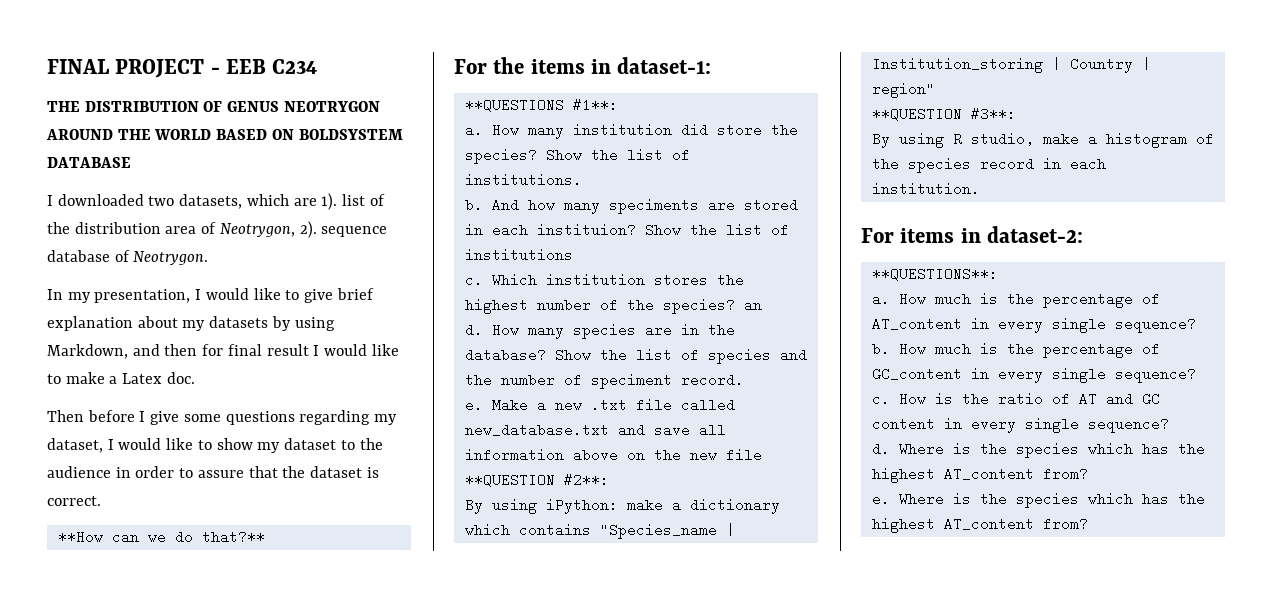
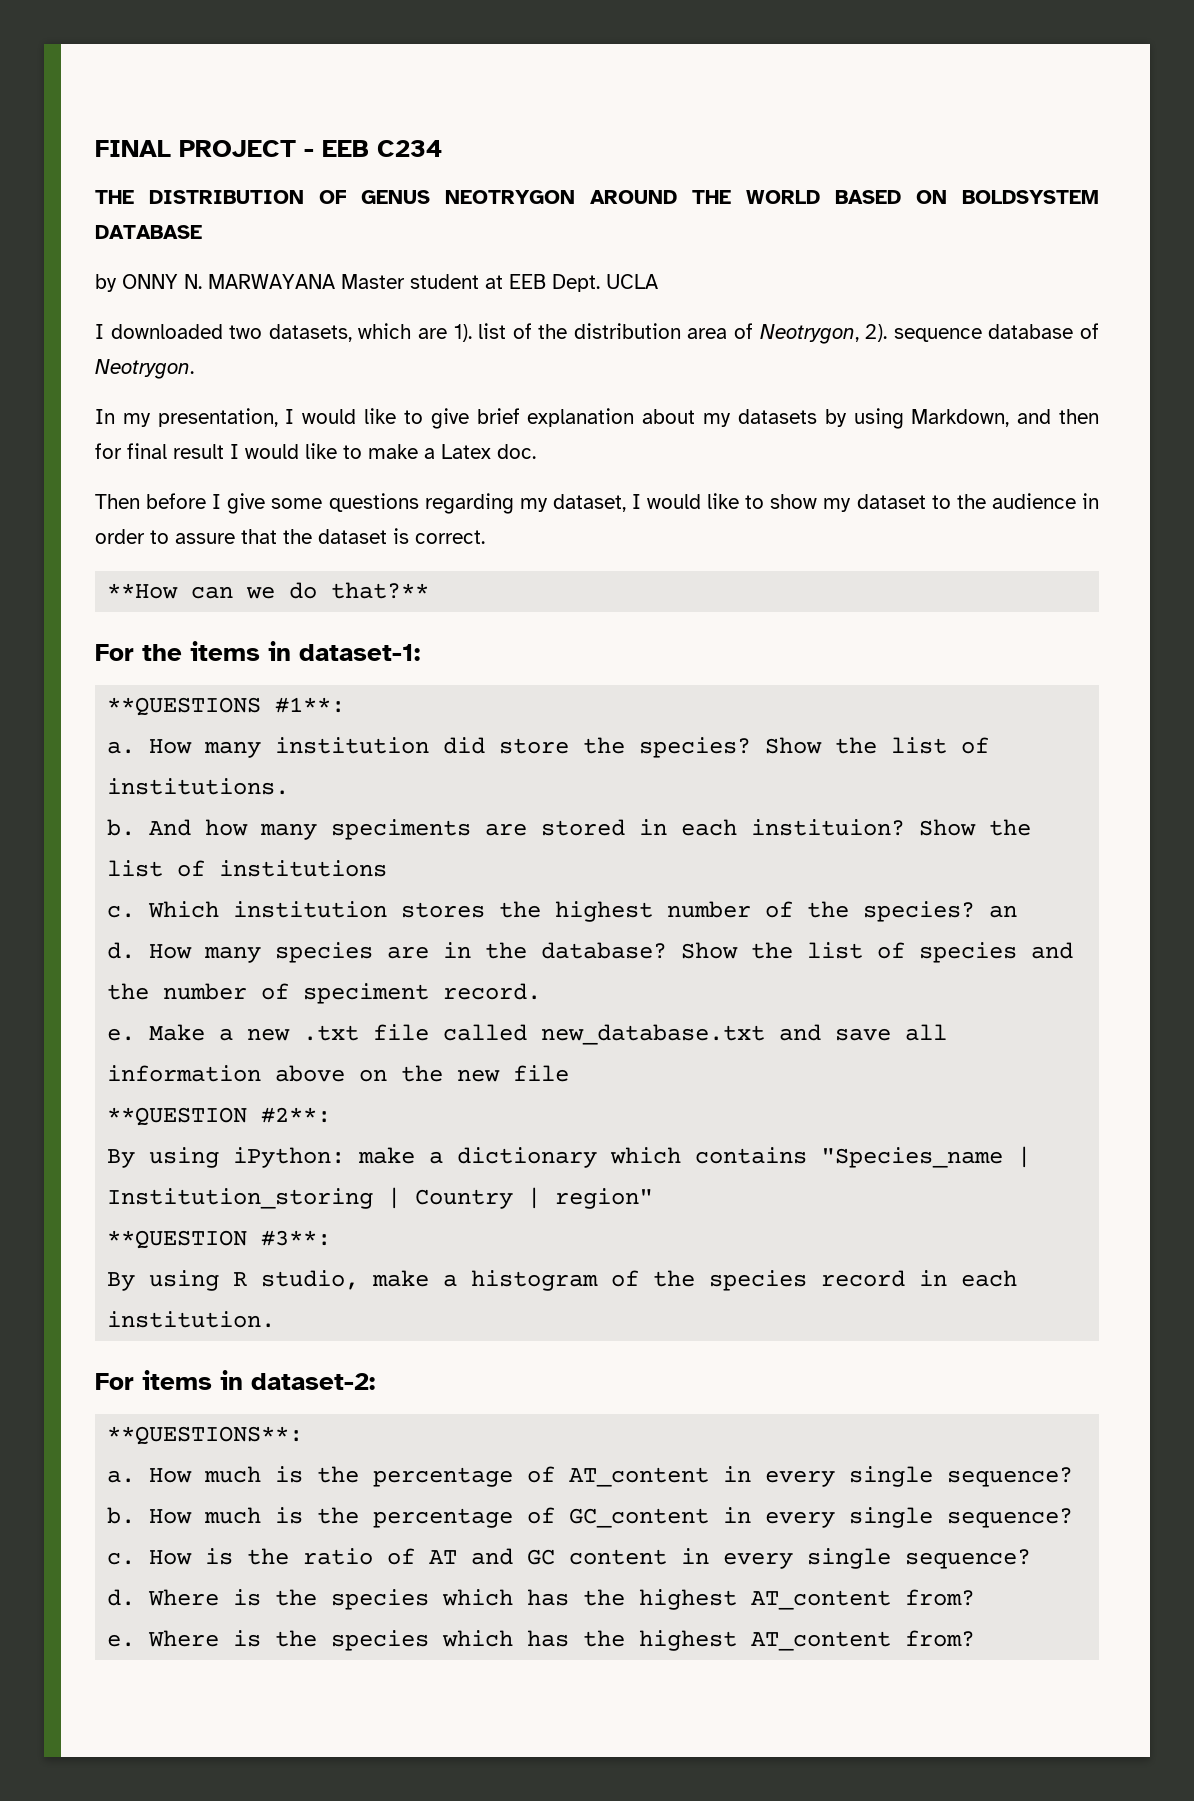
+ by ONNY N. MARWAYANA Master student at EEB Dept. UCLA

